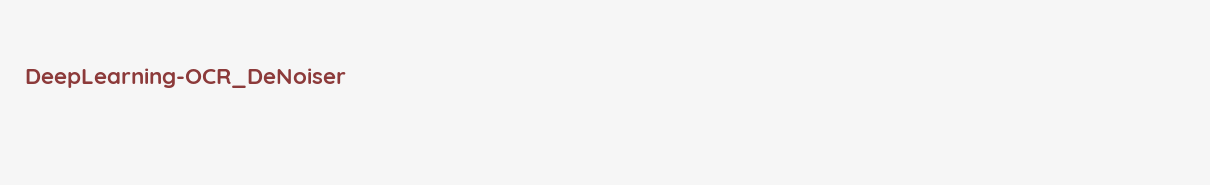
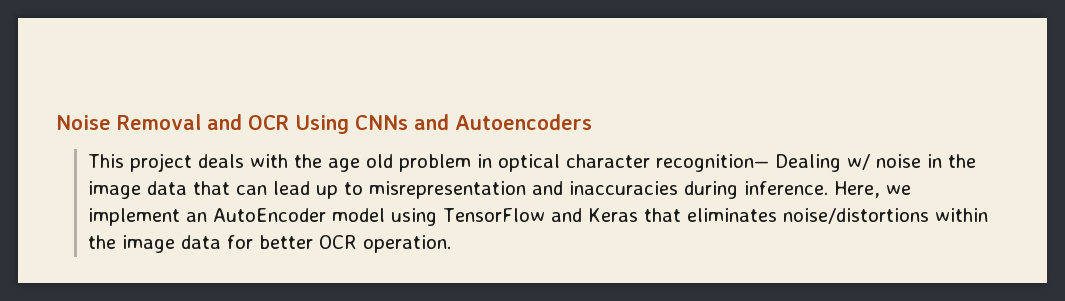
- DeepLearning-OCR_DeNoiser
+ Noise Removal and OCR Using CNNs and Autoencoders
+ This project deals with the age old problem in optical character recognition— Dealing w/ noise in the image data that can lead up to misrepresentation and inaccuracies during inference. Here, we implement an AutoEncoder model using TensorFlow and Keras that eliminates noise/distortions within the image data for better OCR operation.

